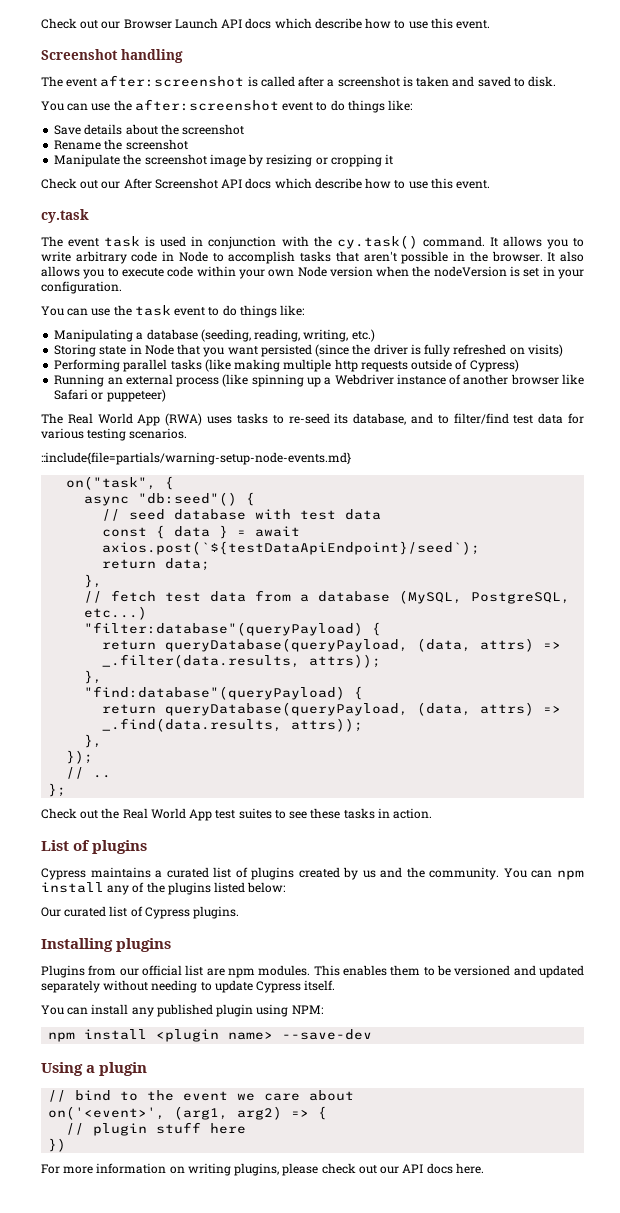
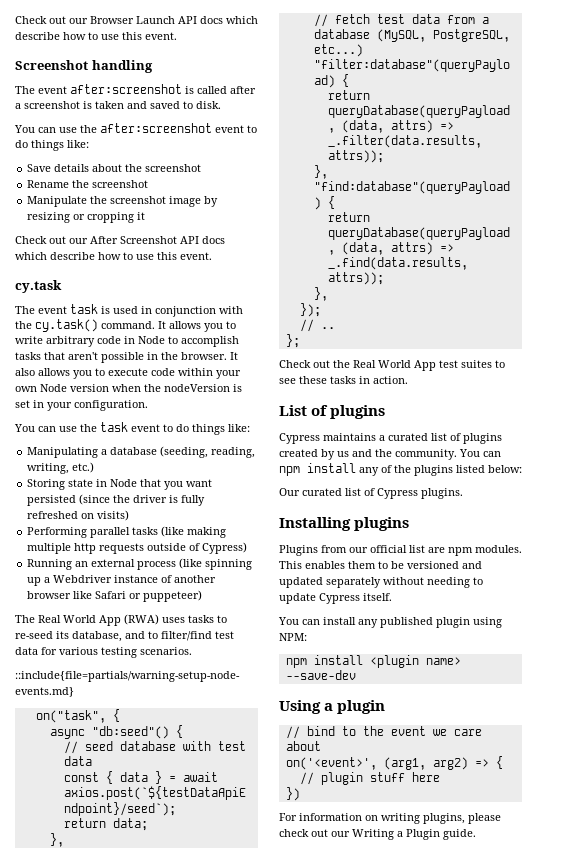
- For more information on writing plugins, please check out our API docs here.
+ For information on writing plugins, please check out our Writing a Plugin guide.

